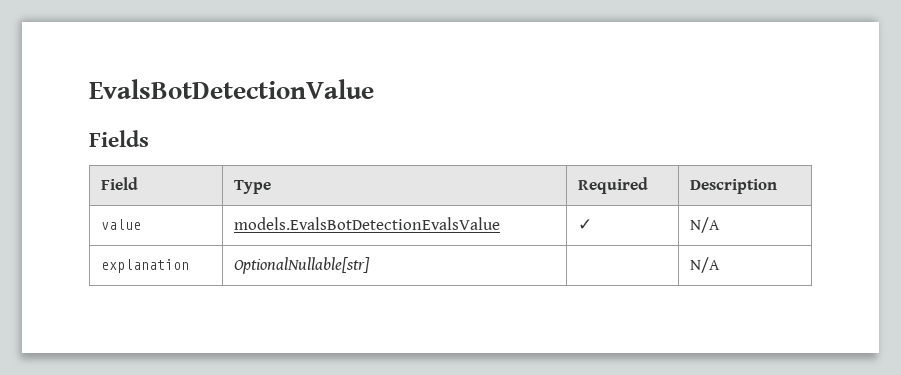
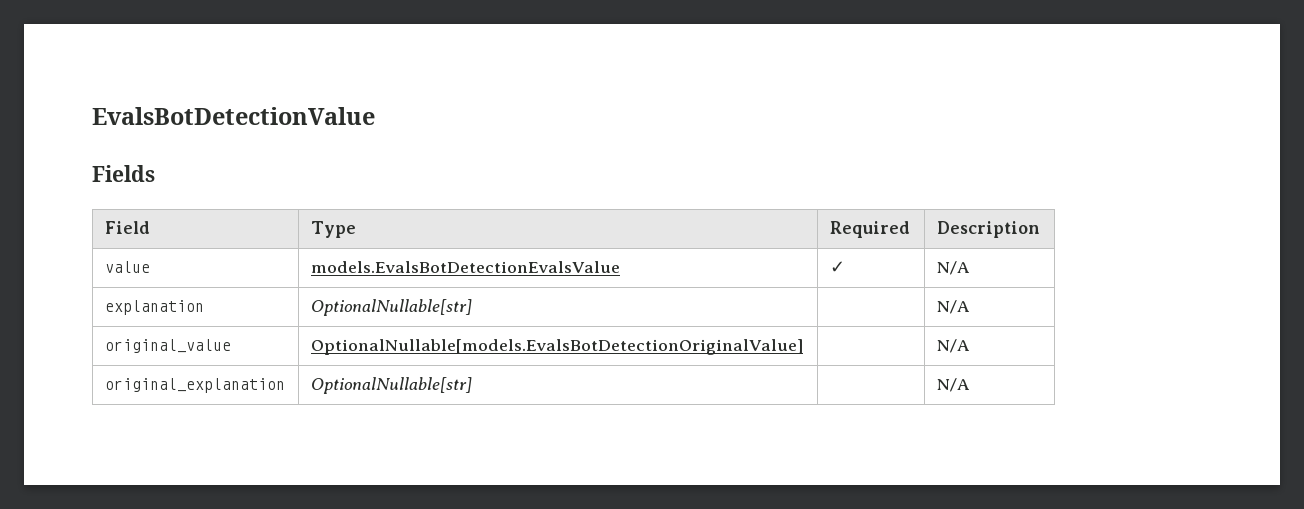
+ original_value | OptionalNullable[models.EvalsBotDetectionOriginalValue] | | N/A
+ original_explanation | OptionalNullable[str] | | N/A

